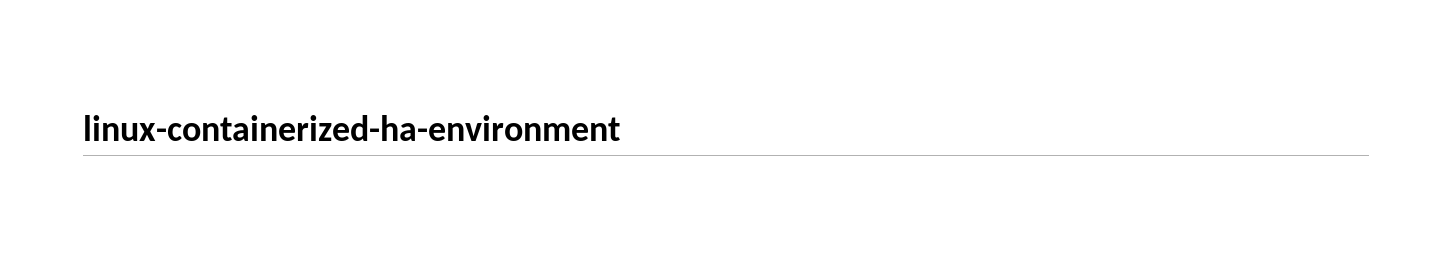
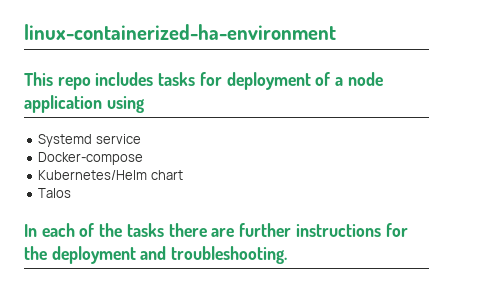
+ This repo includes tasks for deployment of a node application using
+ Systemd service
+ Docker-compose
+ Kubernetes/Helm chart
+ Talos
+ In each of the tasks there are further instructions for the deployment and troubleshooting.

